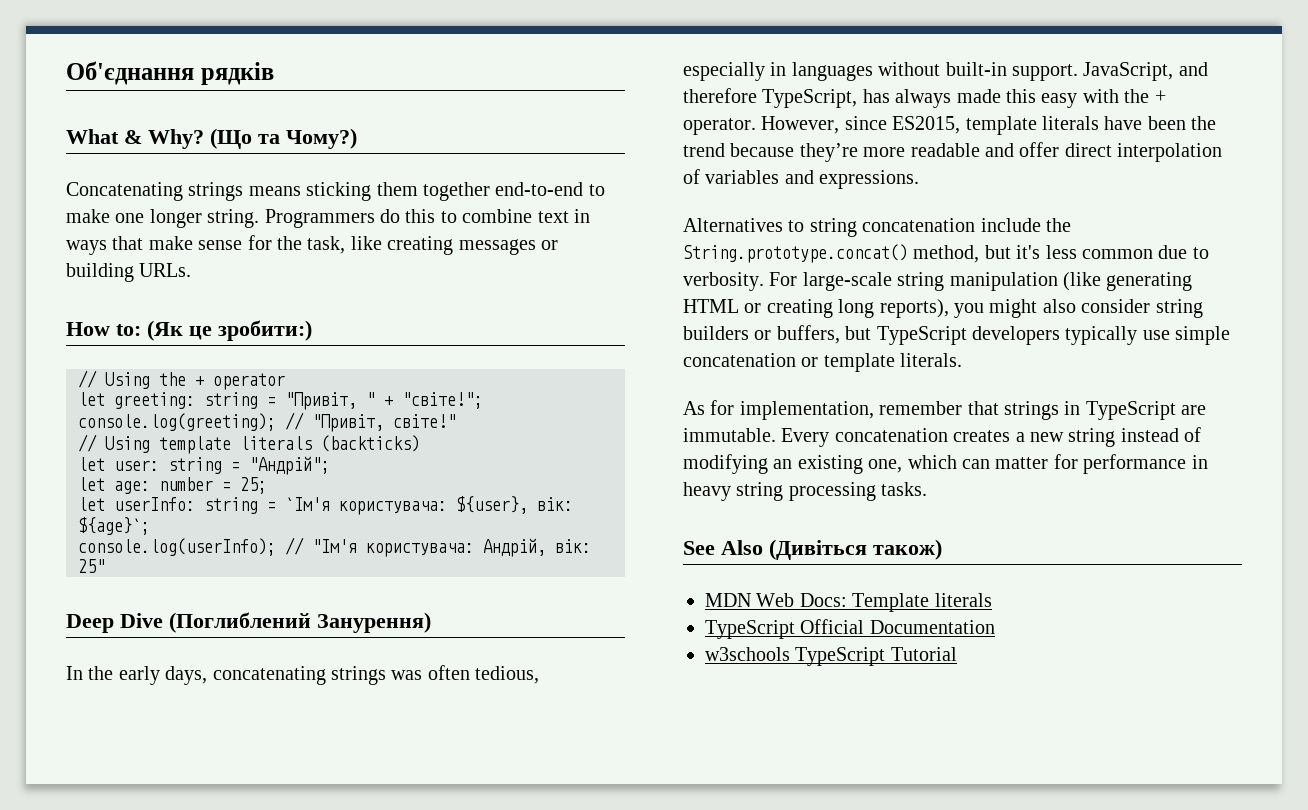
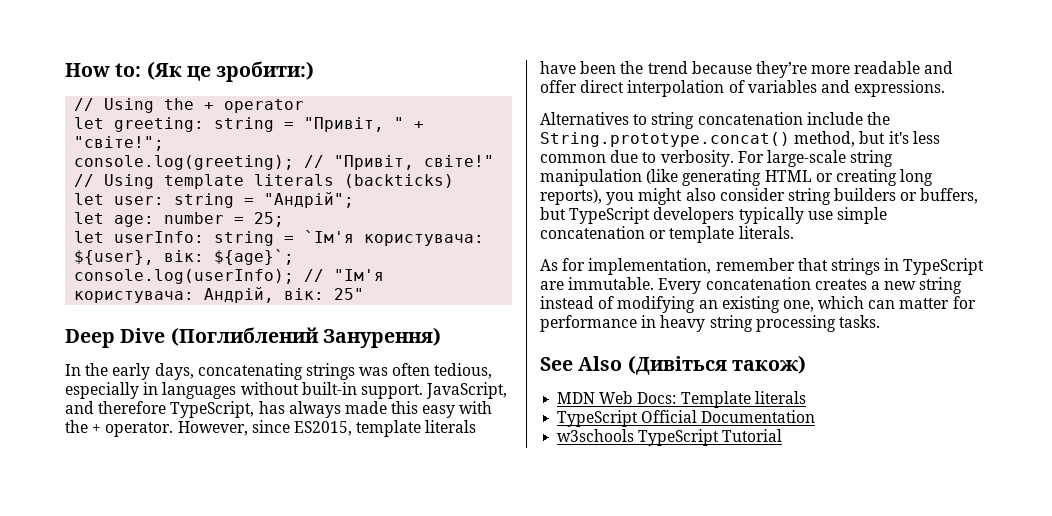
- Об'єднання рядків
- What & Why? (Що та Чому?)
- Concatenating strings means sticking them together end-to-end to make one longer string. Programmers do this to combine text in ways that make sense for the task, like creating messages or building URLs.

